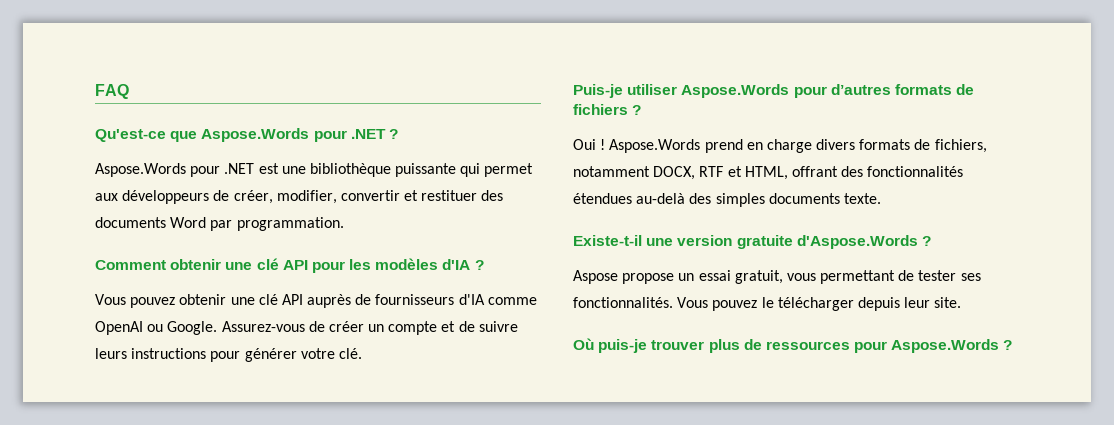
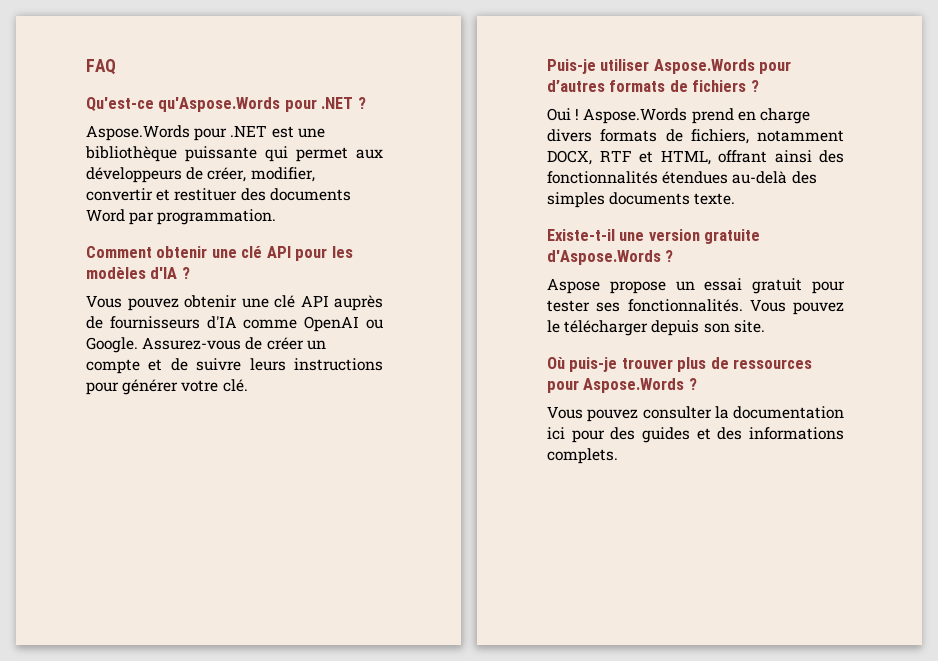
- Qu'est-ce que Aspose.Words pour .NET ?
+ Qu'est-ce qu'Aspose.Words pour .NET ?
- Aspose.Words prend en charge divers formats de fichiers, notamment DOCX, RTF et HTML, offrant des fonctionnalités étendues au-delà des simples documents texte.
+ Aspose.Words prend en charge divers formats de fichiers, notamment DOCX, RTF et HTML, offrant ainsi des fonctionnalités étendues au-delà des simples documents texte.
- Aspose propose un essai gratuit, vous permettant de tester ses fonctionnalités.
+ Aspose propose un essai gratuit pour tester ses fonctionnalités.
- Vous pouvez le télécharger depuis leur site.
+ Vous pouvez le télécharger depuis son site.
+ Vous pouvez consulter la documentation ici pour des guides et des informations complets.

